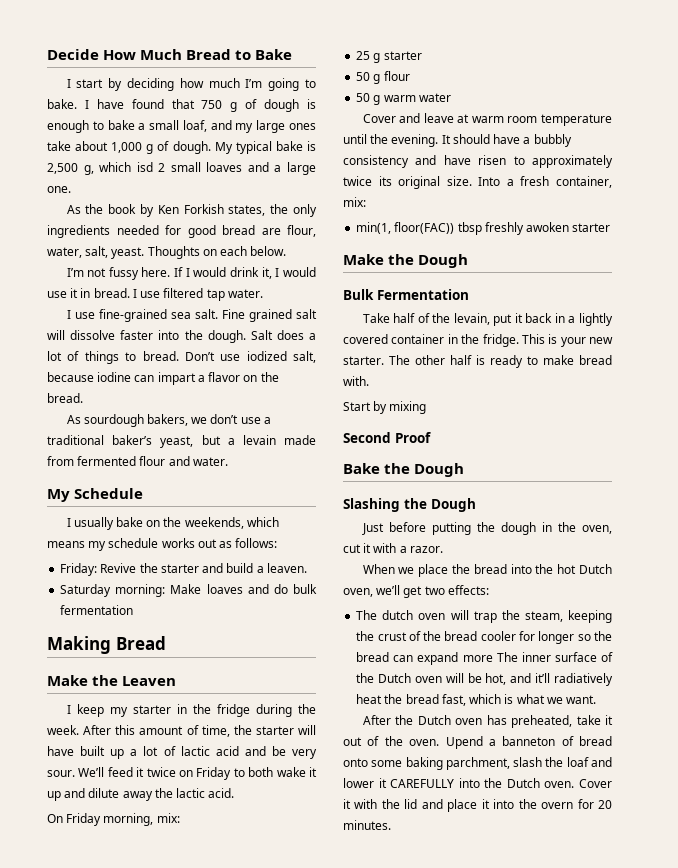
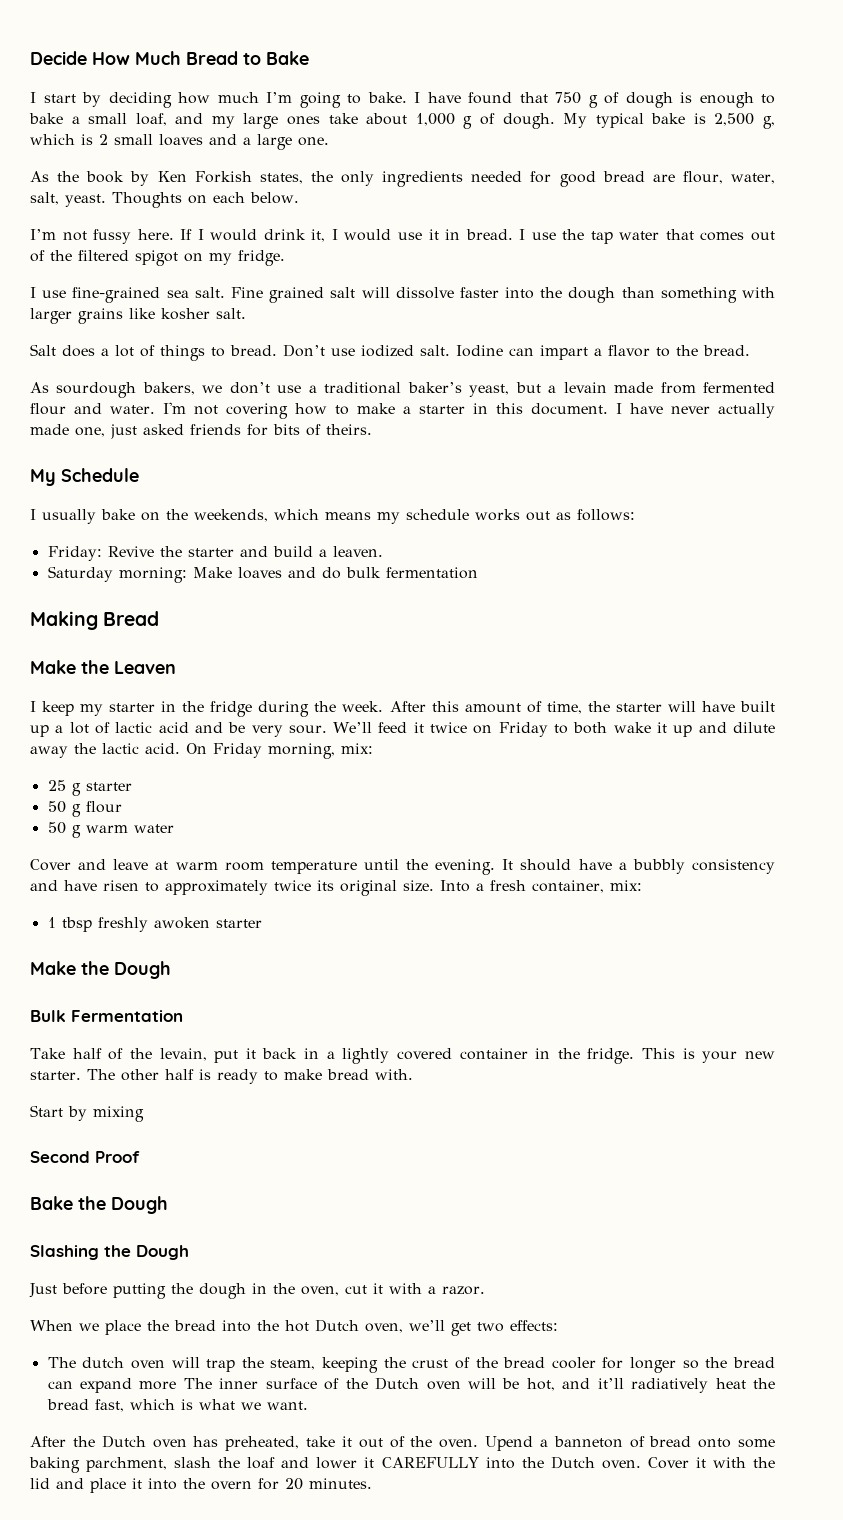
- My typical bake is 2,500 g, which isd 2 small loaves and a large one.
+ My typical bake is 2,500 g, which is 2 small loaves and a large one.
- I use filtered tap water.
+ I use the tap water that comes out of the filtered spigot on my fridge.
- Fine grained salt will dissolve faster into the dough. Salt does a lot of things to bread.
+ Fine grained salt will dissolve faster into the dough than something with larger grains like kosher salt.
+ Salt does a lot of things to bread.
- Don’t use iodized salt, because iodine can impart a flavor on the bread.
+ Don’t use iodized salt. Iodine can impart a flavor to the bread.
+ I'm not covering how to make a starter in this document. I have never actually made one, just asked friends for bits of theirs.
- We’ll feed it twice on Friday to both wake it up and dilute away the lactic acid.
- On Friday morning, mix:
+ We’ll feed it twice on Friday to both wake it up and dilute away the lactic acid. On Friday morning, mix:
- min(1, floor(FAC)) tbsp freshly awoken starter
+ 1 tbsp freshly awoken starter

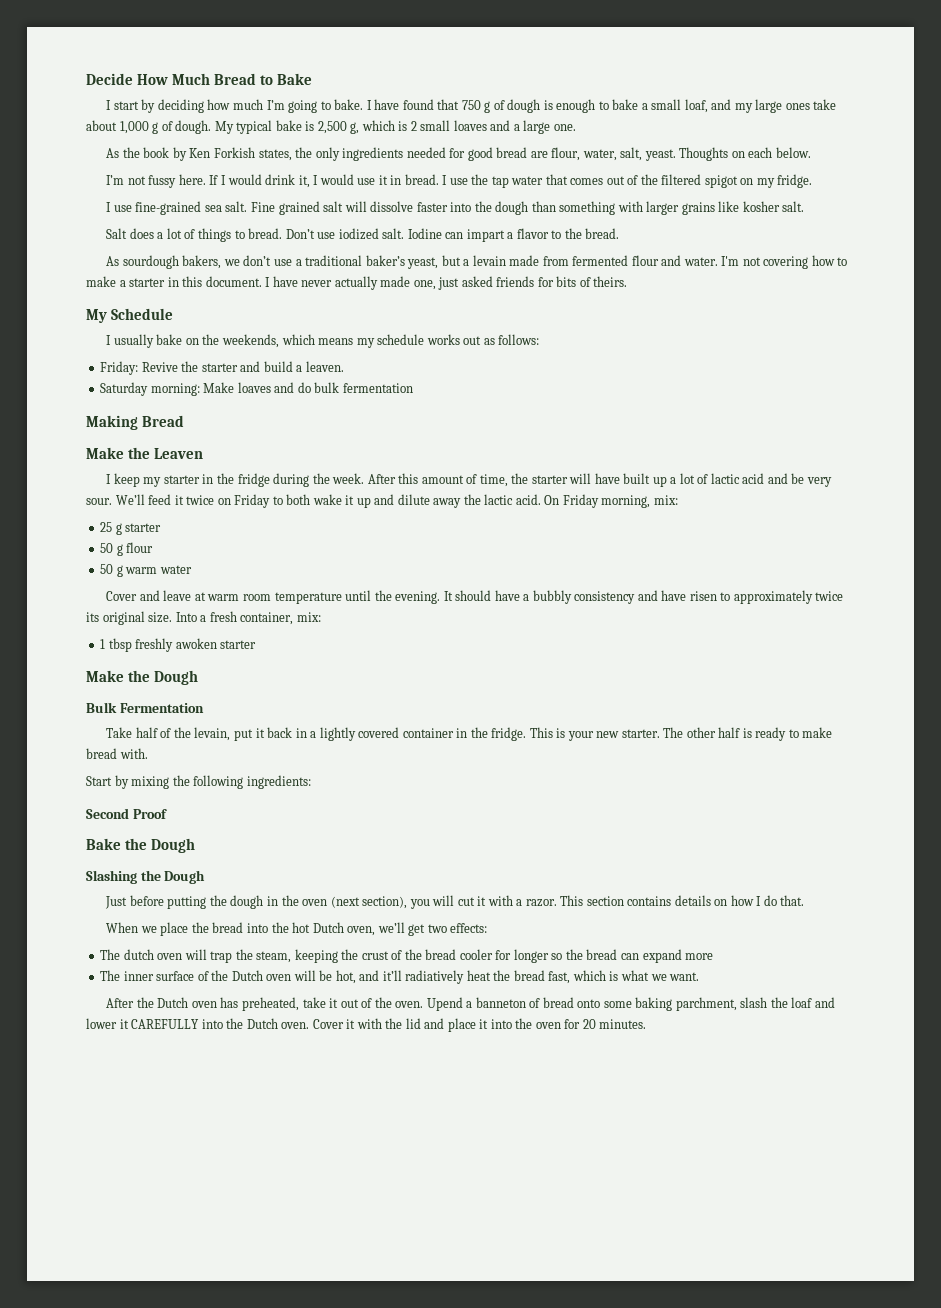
- Start by mixing
+ Start by mixing the following ingredients:
- Just before putting the dough in the oven, cut it with a razor.
+ Just before putting the dough in the oven (next section), you will cut it with a razor. This section contains details on how I do that.
- The dutch oven will trap the steam, keeping the crust of the bread cooler for longer so the bread can expand more The inner surface of the Dutch oven will be hot, and it’ll radiatively heat the bread fast, which is what we want.
+ The dutch oven will trap the steam, keeping the crust of the bread cooler for longer so the bread can expand more
+ The inner surface of the Dutch oven will be hot, and it’ll radiatively heat the bread fast, which is what we want.
- Cover it with the lid and place it into the overn for 20 minutes.
+ Cover it with the lid and place it into the oven for 20 minutes.

